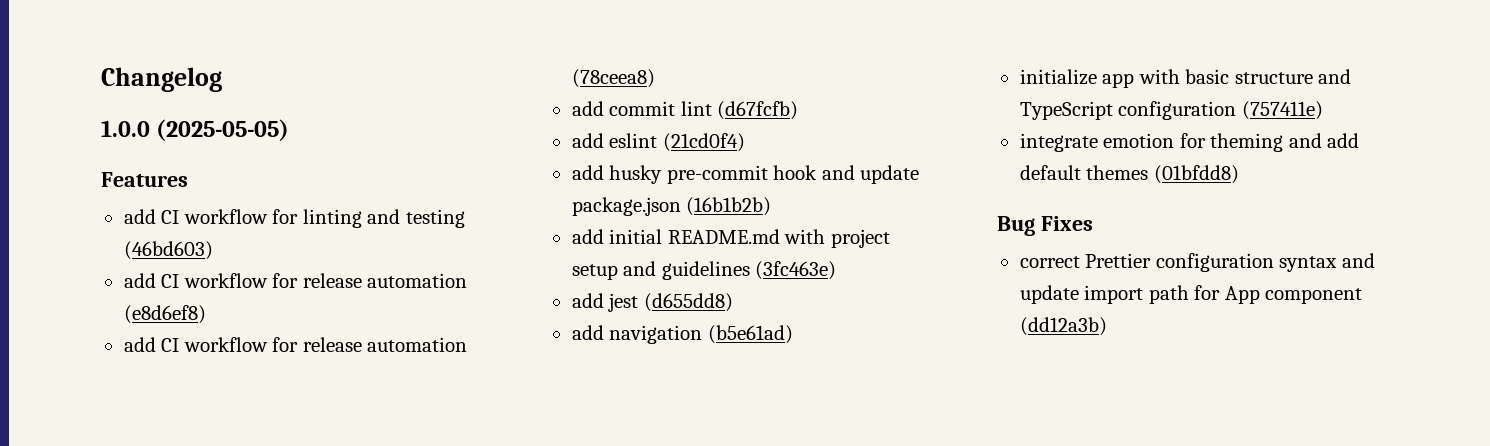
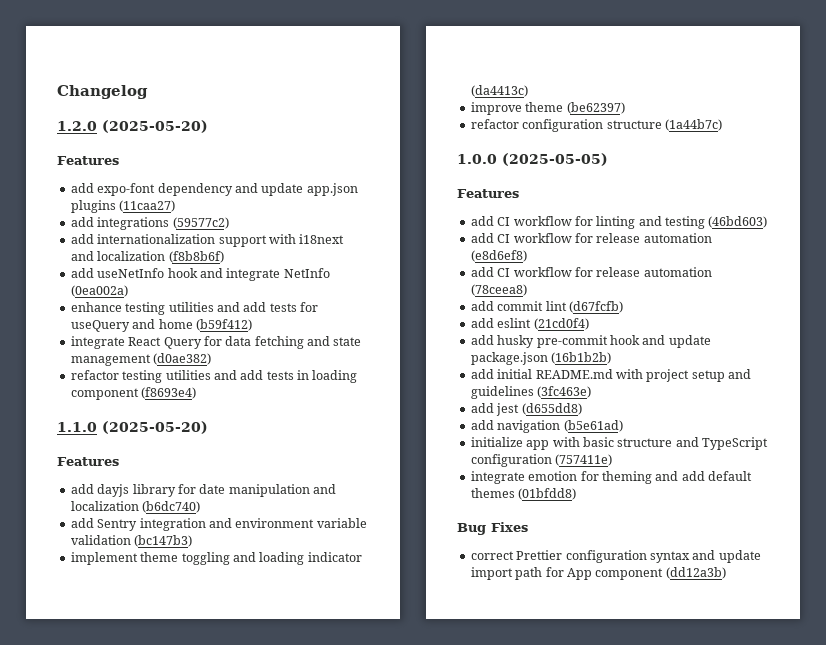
+ 1.2.0 (2025-05-20)
+ Features
+ add expo-font dependency and update app.json plugins (11caa27)
+ add integrations (59577c2)
+ add internationalization support with i18next and localization (f8b8b6f)
+ add useNetInfo hook and integrate NetInfo (0ea002a)
+ enhance testing utilities and add tests for useQuery and home (b59f412)
+ integrate React Query for data fetching and state management (d0ae382)
+ refactor testing utilities and add tests in loading component (f8693e4)
+ 1.1.0 (2025-05-20)
+ Features
+ add dayjs library for date manipulation and localization (b6dc740)
+ add Sentry integration and environment variable validation (bc147b3)
+ implement theme toggling and loading indicator (da4413c)
+ improve theme (be62397)
+ refactor configuration structure (1a44b7c)

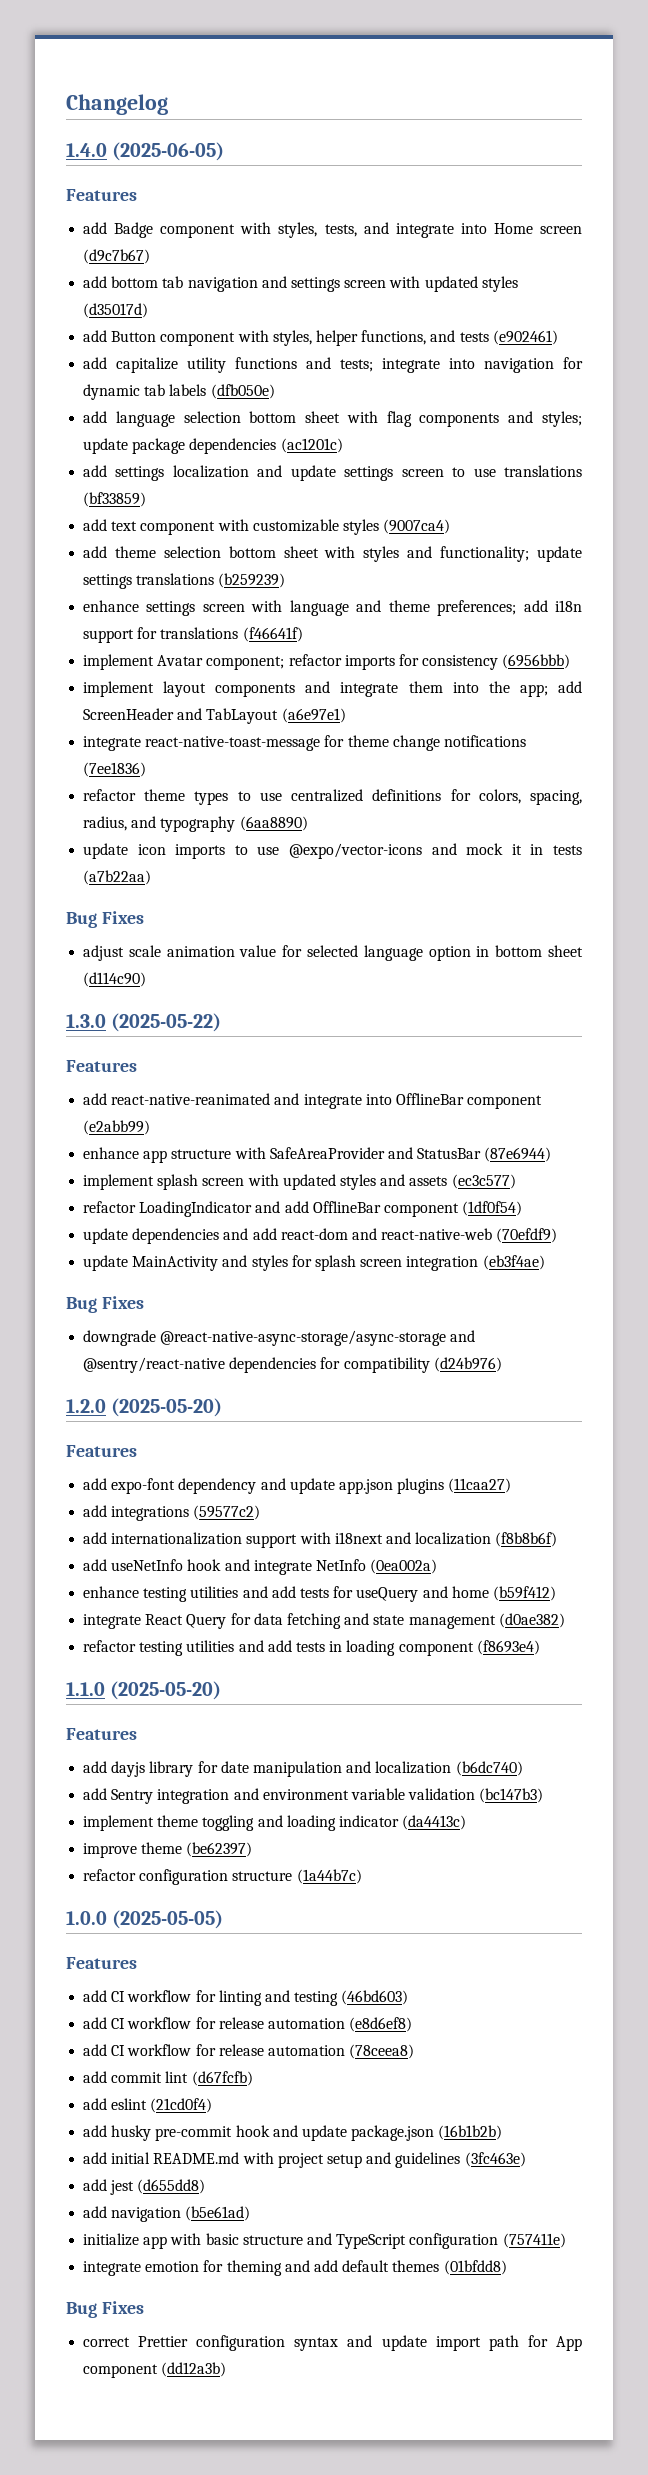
+ 1.4.0 (2025-06-05)
+ Features
+ add Badge component with styles, tests, and integrate into Home screen (d9c7b67)
+ add bottom tab navigation and settings screen with updated styles (d35017d)
+ add Button component with styles, helper functions, and tests (e902461)
+ add capitalize utility functions and tests; integrate into navigation for dynamic tab labels (dfb050e)
+ add language selection bottom sheet with flag components and styles; update package dependencies (ac1201c)
+ add settings localization and update settings screen to use translations (bf33859)
+ add text component with customizable styles (9007ca4)
+ add theme selection bottom sheet with styles and functionality; update settings translations (b259239)
+ enhance settings screen with language and theme preferences; add i18n support for translations (f46641f)
+ implement Avatar component; refactor imports for consistency (6956bbb)
+ implement layout components and integrate them into the app; add ScreenHeader and TabLayout (a6e97e1)
+ integrate react-native-toast-message for theme change notifications (7ee1836)
+ refactor theme types to use centralized definitions for colors, spacing, radius, and typography (6aa8890)
+ update icon imports to use @expo/vector-icons and mock it in tests (a7b22aa)
+ Bug Fixes
+ adjust scale animation value for selected language option in bottom sheet (d114c90)
+ 1.3.0 (2025-05-22)
+ Features
+ add react-native-reanimated and integrate into OfflineBar component (e2abb99)
+ enhance app structure with SafeAreaProvider and StatusBar (87e6944)
+ implement splash screen with updated styles and assets (ec3c577)
+ refactor LoadingIndicator and add OfflineBar component (1df0f54)
+ update dependencies and add react-dom and react-native-web (70efdf9)
+ update MainActivity and styles for splash screen integration (eb3f4ae)
+ Bug Fixes
+ downgrade @react-native-async-storage/async-storage and @sentry/react-native dependencies for compatibility (d24b976)

